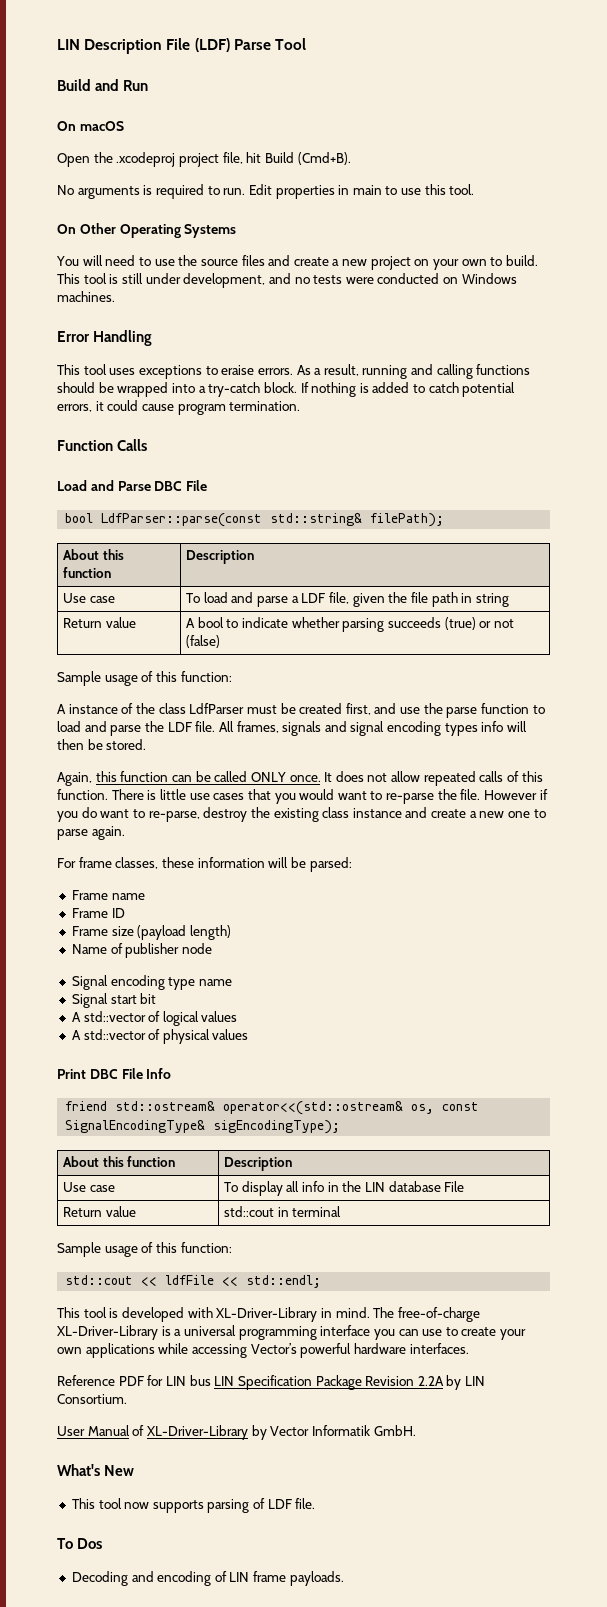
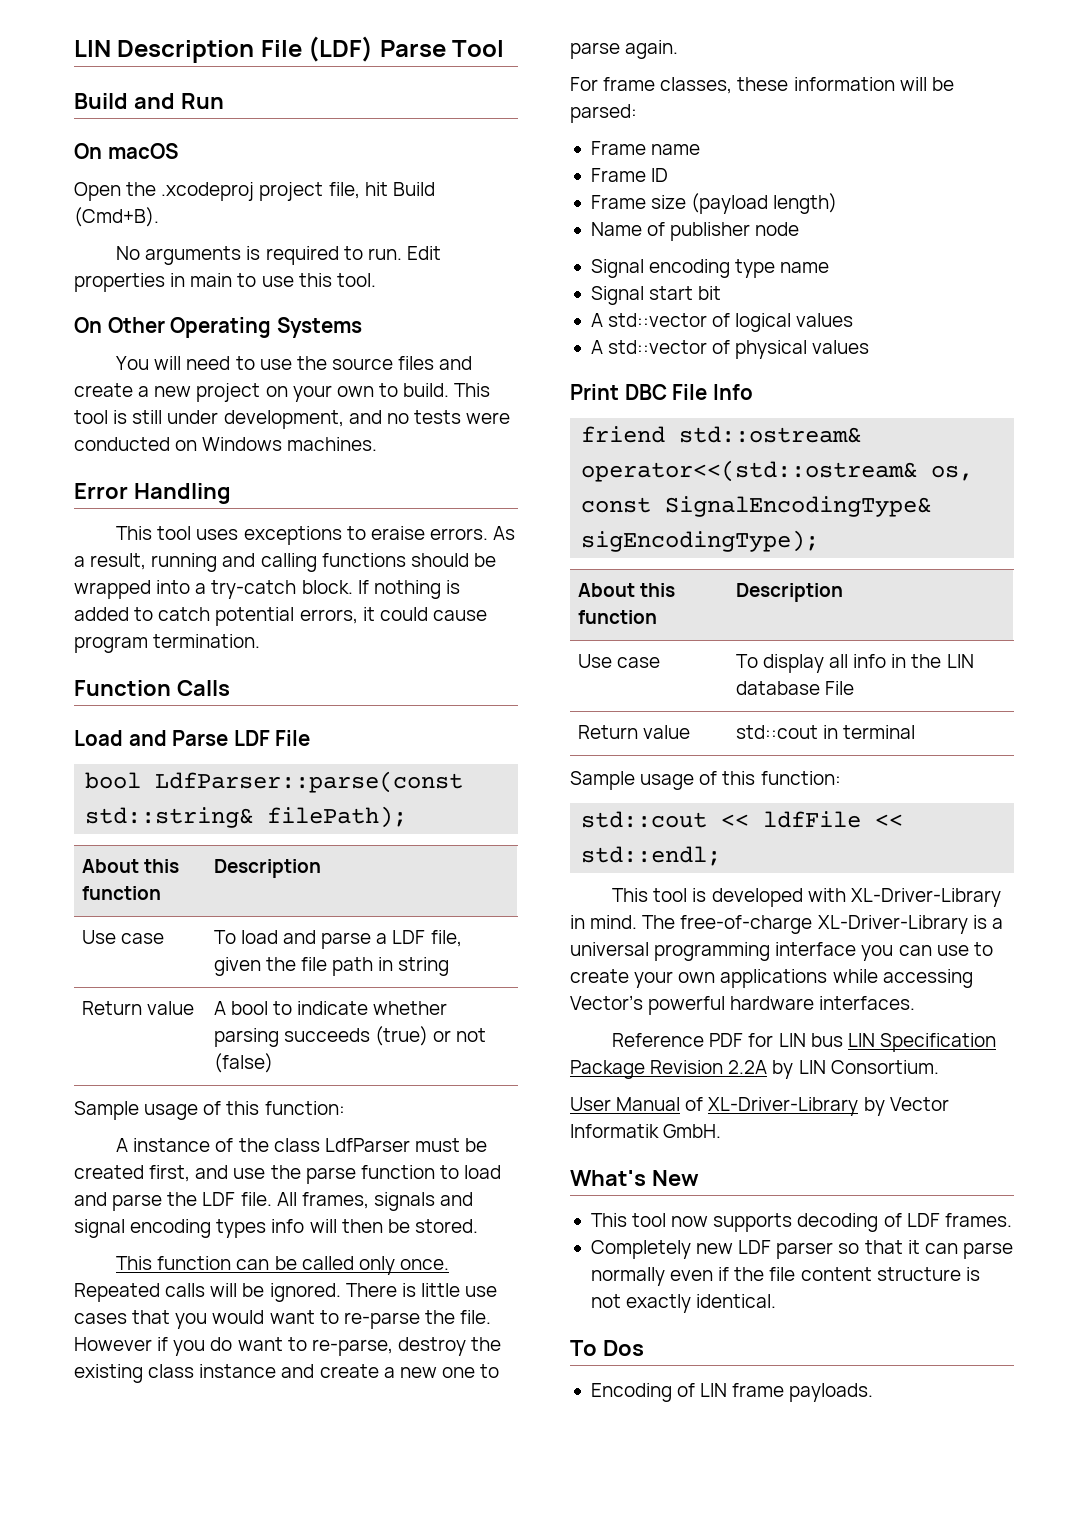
- Load and Parse DBC File
+ Load and Parse LDF File
- Again, this function can be called ONLY once. It does not allow repeated calls of this function.
+ This function can be called only once. Repeated calls will be ignored.
- This tool now supports parsing of LDF file.
+ This tool now supports decoding of LDF frames.
+ Completely new LDF parser so that it can parse normally even if the file content structure is not exactly identical.
- Decoding and encoding of LIN frame payloads.
+ Encoding of LIN frame payloads.

